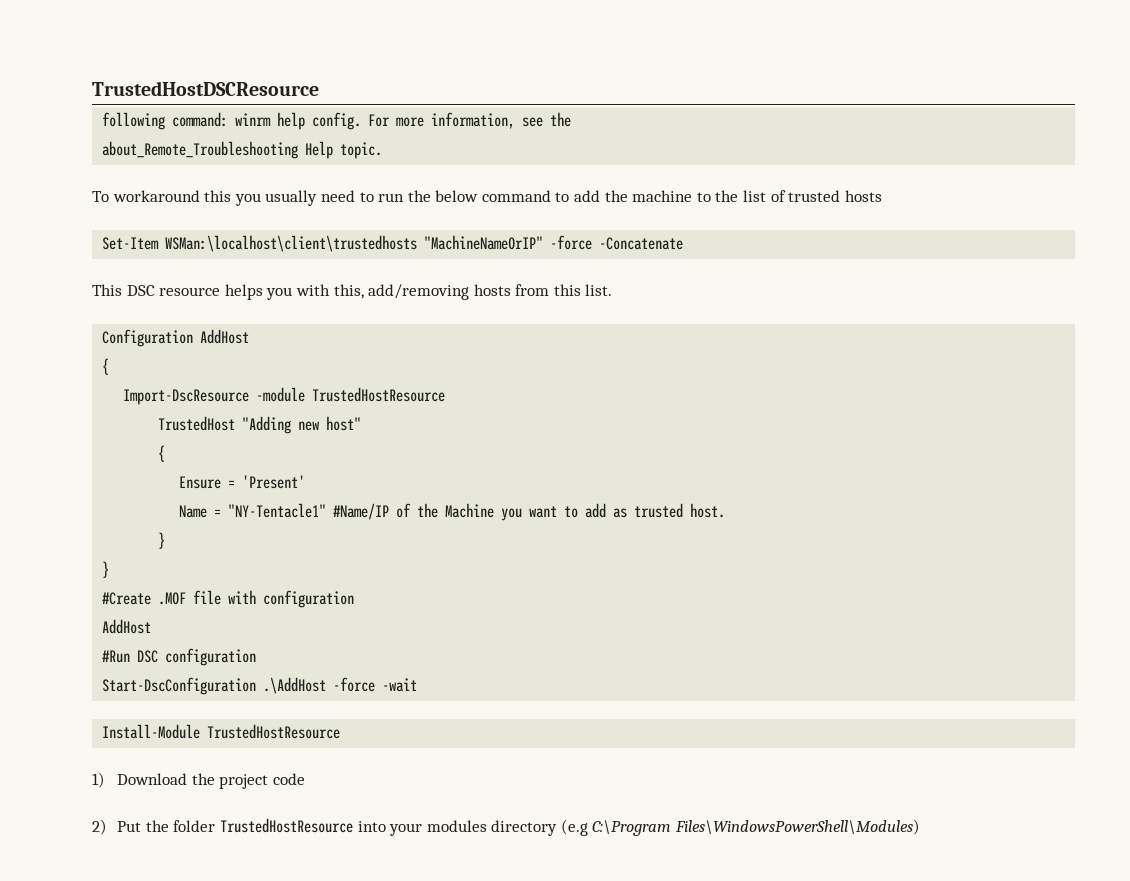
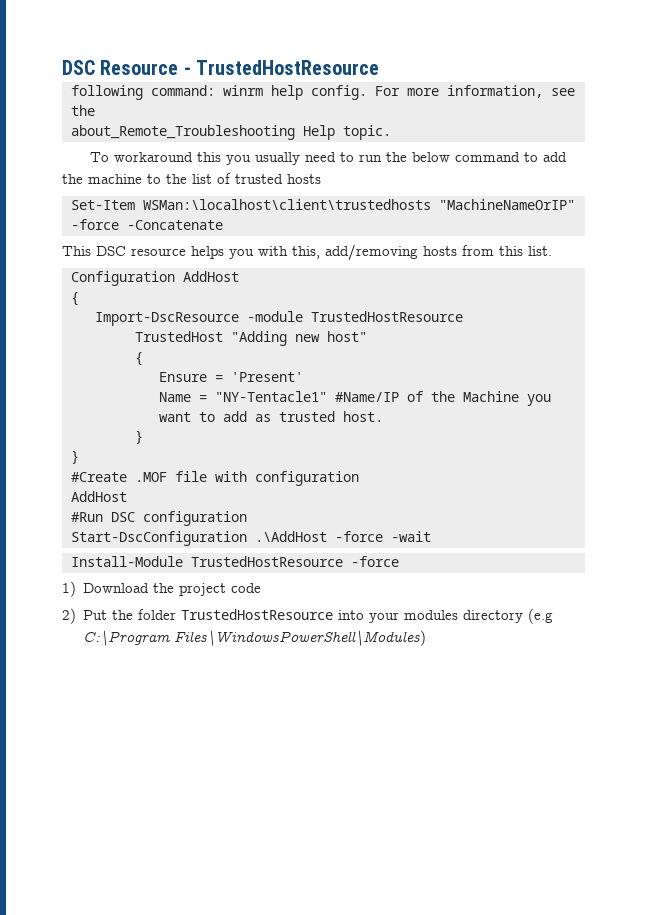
- TrustedHostDSCResource
+ DSC Resource - TrustedHostResource
- Install-Module TrustedHostResource
+ Install-Module TrustedHostResource -force

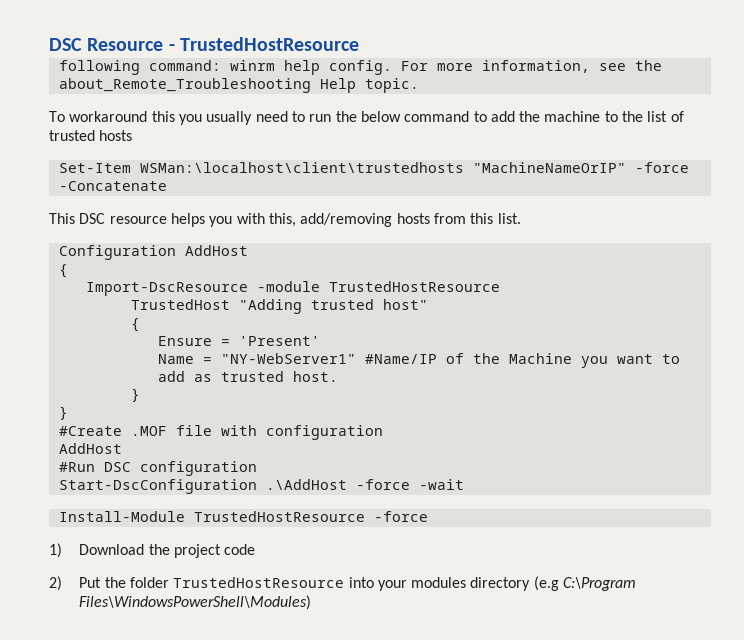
- TrustedHost "Adding new host"
+ TrustedHost "Adding trusted host"
- Name = "NY-Tentacle1" #Name/IP of the Machine you want to add as trusted host.
+ Name = "NY-WebServer1" #Name/IP of the Machine you want to add as trusted host.

